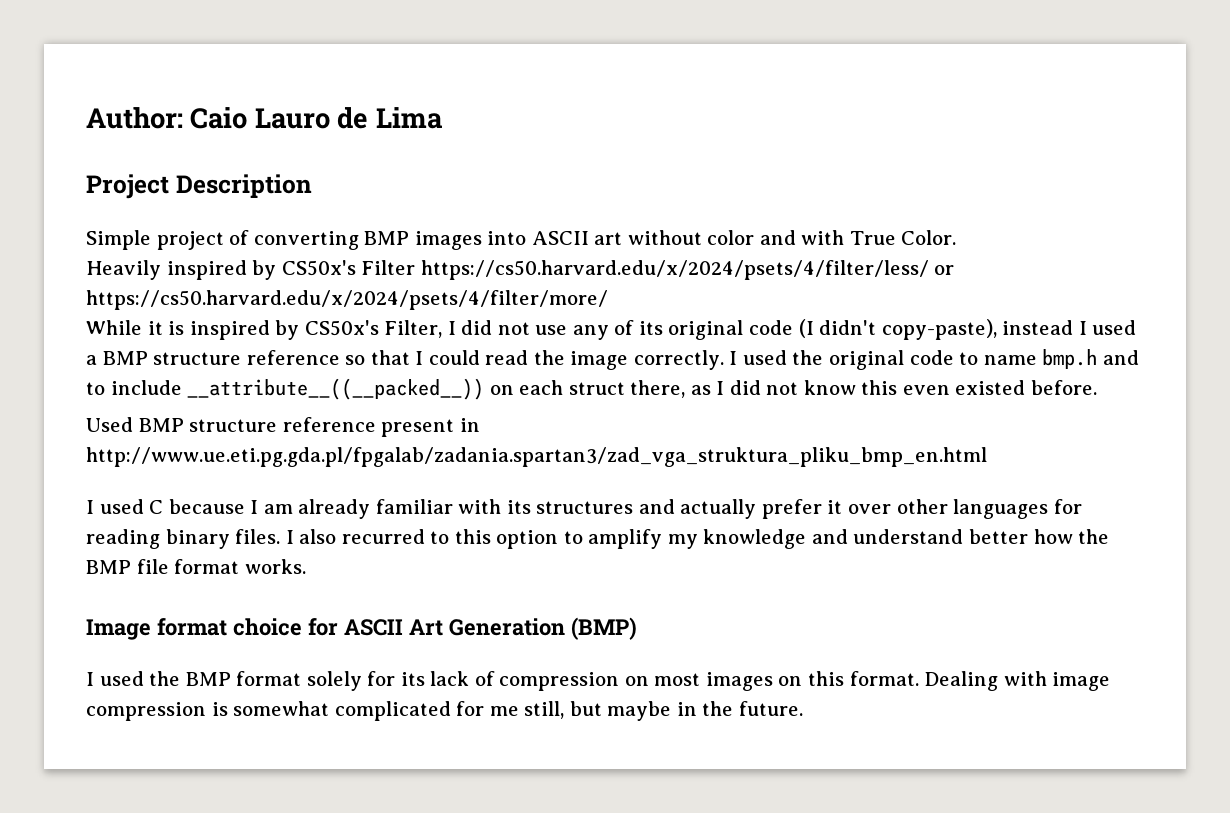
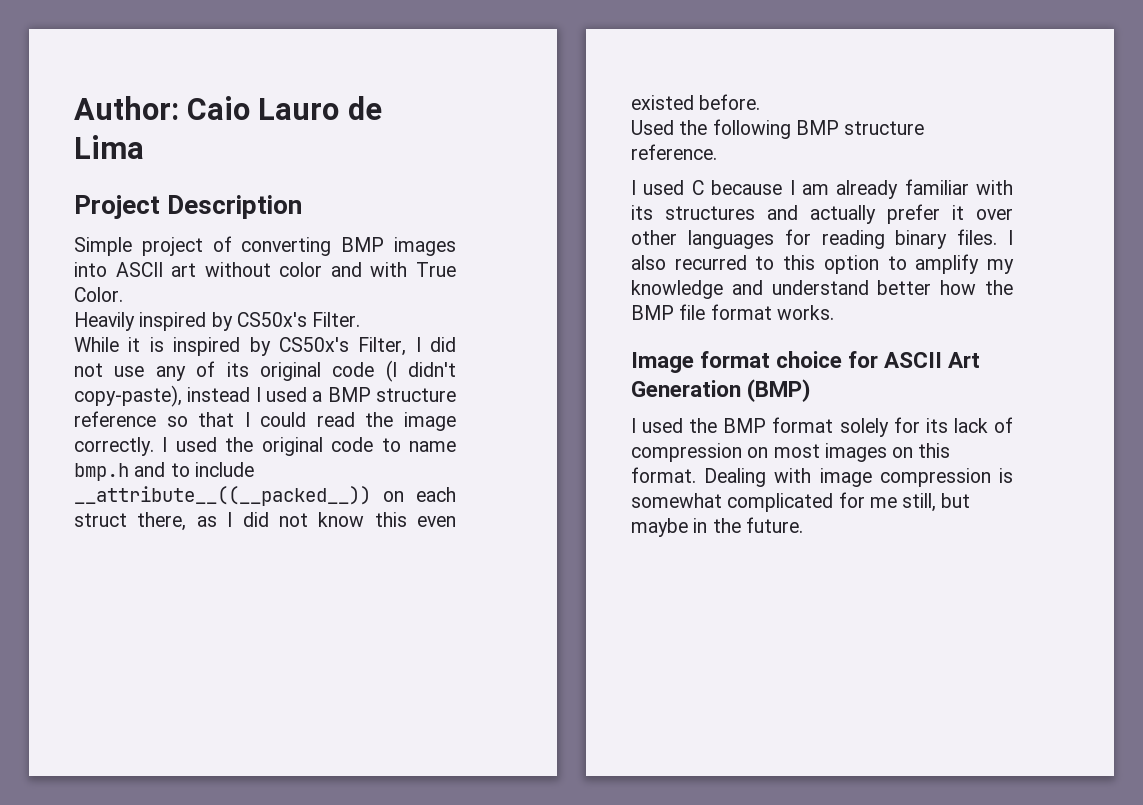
- Heavily inspired by CS50x's Filter https://cs50.harvard.edu/x/2024/psets/4/filter/less/ or https://cs50.harvard.edu/x/2024/psets/4/filter/more/
+ Heavily inspired by CS50x's Filter.
- Used BMP structure reference present in http://www.ue.eti.pg.gda.pl/fpgalab/zadania.spartan3/zad_vga_struktura_pliku_bmp_en.html
+ Used the following BMP structure reference.

